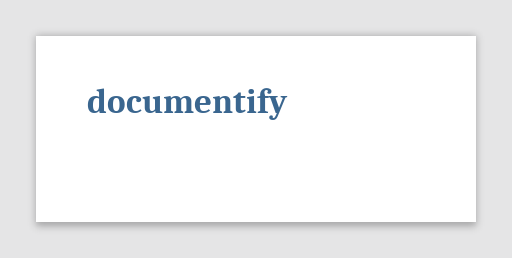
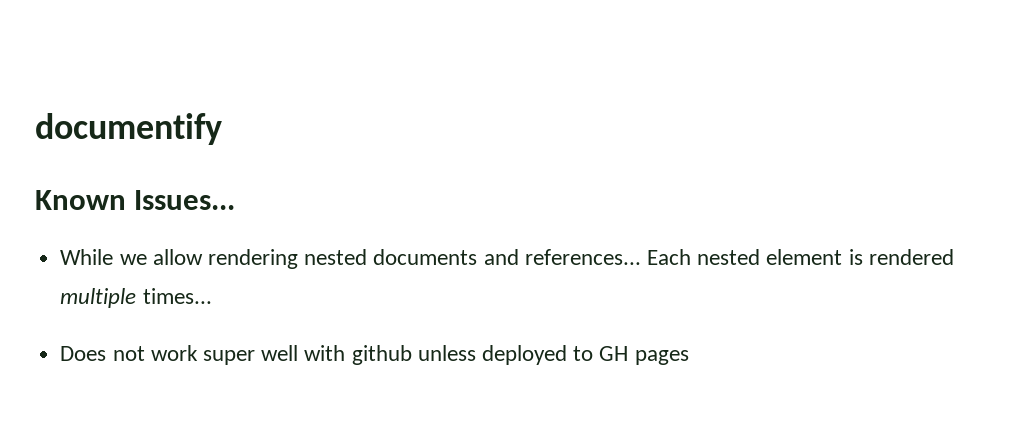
+ Known Issues...
+ While we allow rendering nested documents and references... Each nested element is rendered multiple times...
+ Does not work super well with github unless deployed to GH pages

